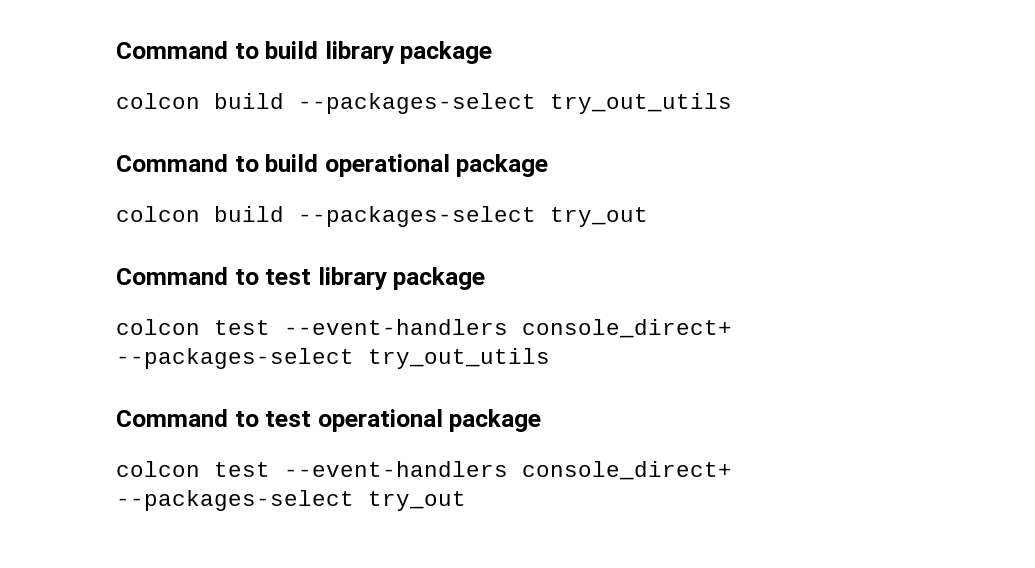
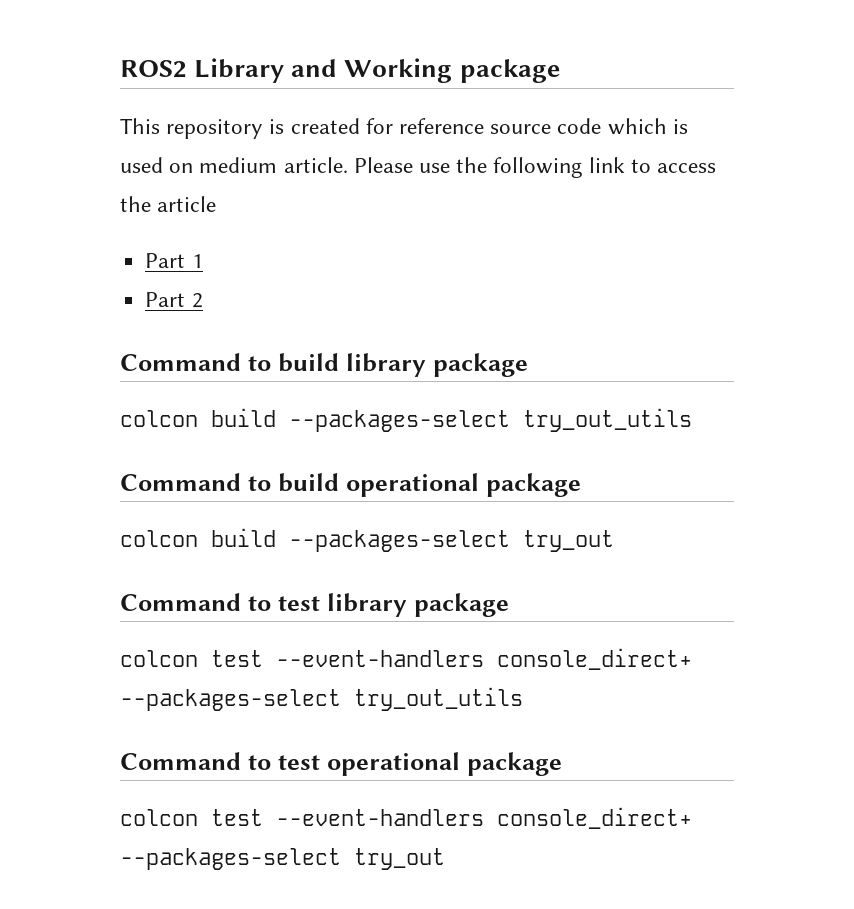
+ ROS2 Library and Working package
+ This repository is created for reference source code which is used on medium article. Please use the following link to access the article
+ Part 1
+ Part 2

